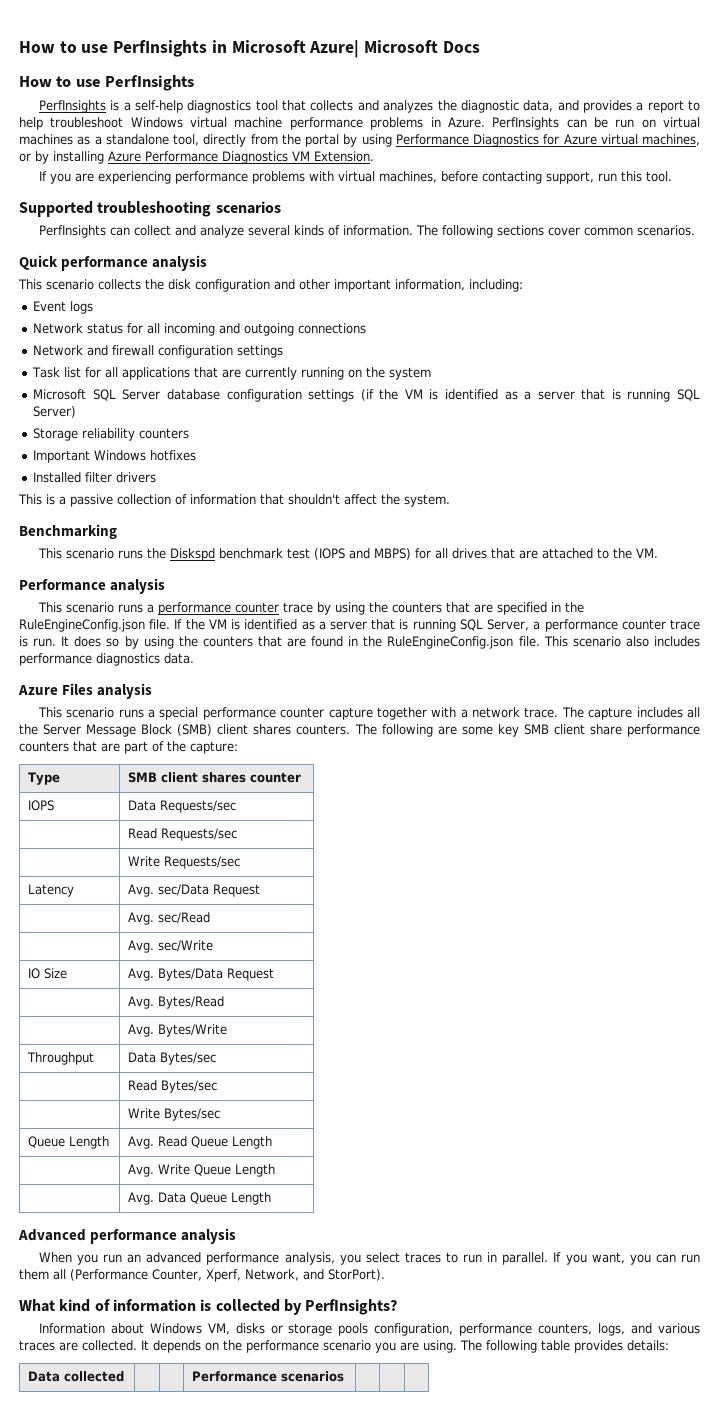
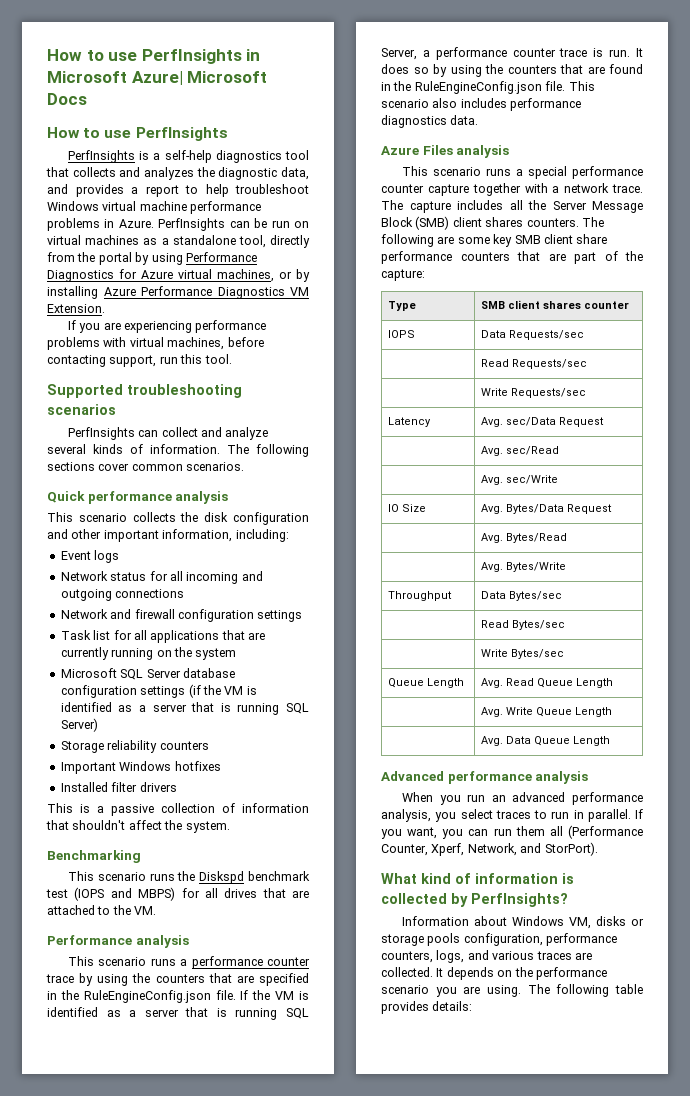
- Data collected | | | Performance scenarios | | |

